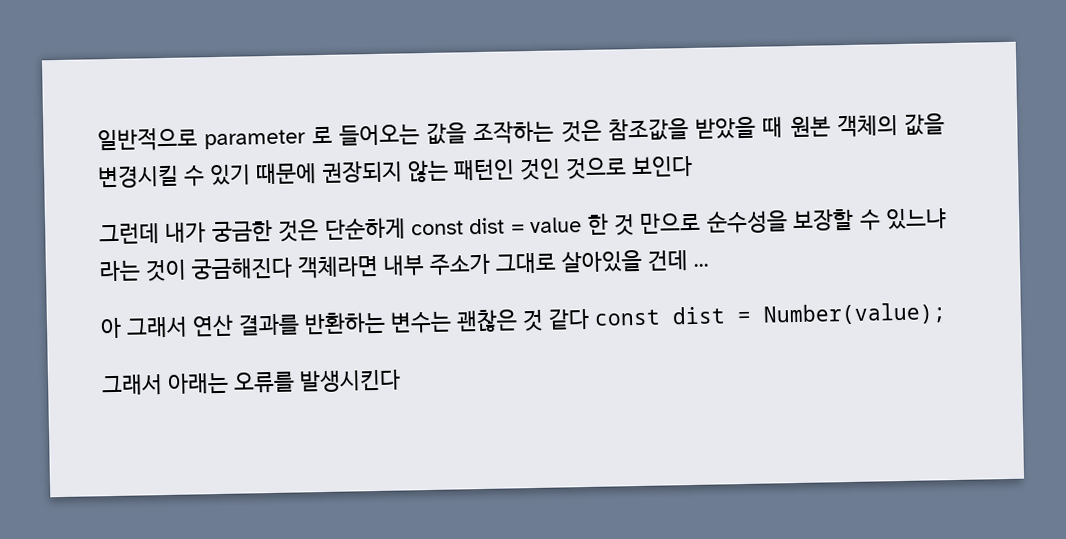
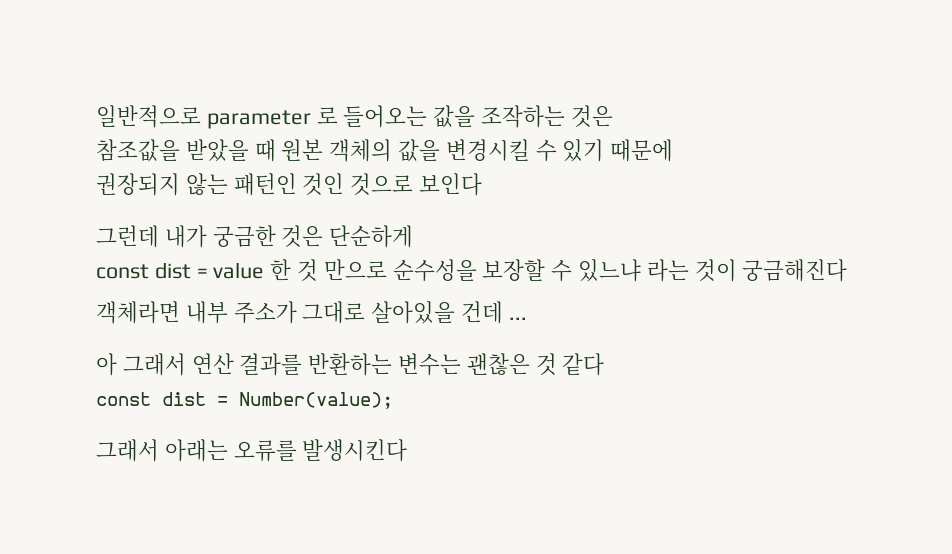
- 일반적으로 parameter 로 들어오는 값을 조작하는 것은 참조값을 받았을 때 원본 객체의 값을 변경시킬 수 있기 때문에 권장되지 않는 패턴인 것인 것으로 보인다
+ 일반적으로 parameter 로 들어오는 값을 조작하는 것은
+ 참조값을 받았을 때 원본 객체의 값을 변경시킬 수 있기 때문에
+ 권장되지 않는 패턴인 것인 것으로 보인다
- 그런데 내가 궁금한 것은 단순하게 const dist = value 한 것 만으로 순수성을 보장할 수 있느냐 라는 것이 궁금해진다 객체라면 내부 주소가 그대로 살아있을 건데 ...
+ 그런데 내가 궁금한 것은 단순하게
+ const dist = value 한 것 만으로 순수성을 보장할 수 있느냐 라는 것이 궁금해진다
+ 객체라면 내부 주소가 그대로 살아있을 건데 ...
- 아 그래서 연산 결과를 반환하는 변수는 괜찮은 것 같다 const dist = Number(value);
+ 아 그래서 연산 결과를 반환하는 변수는 괜찮은 것 같다
+ const dist = Number(value);

